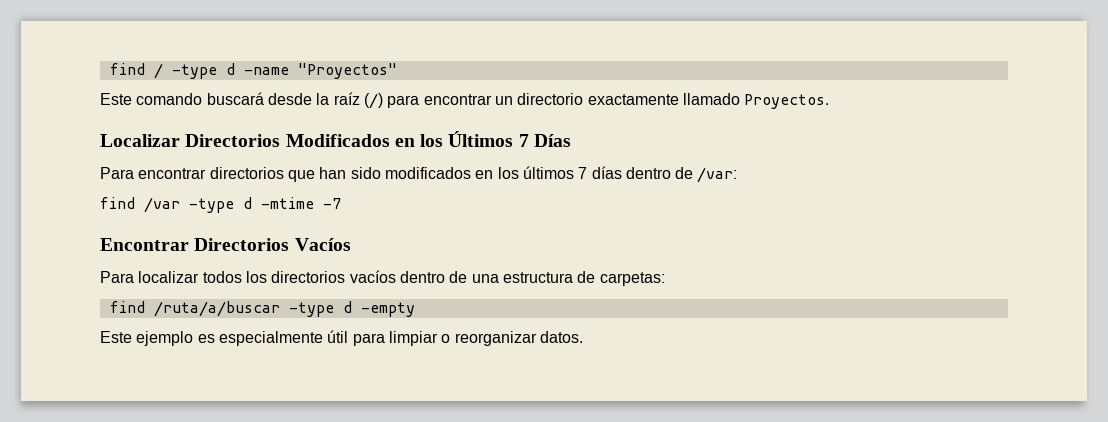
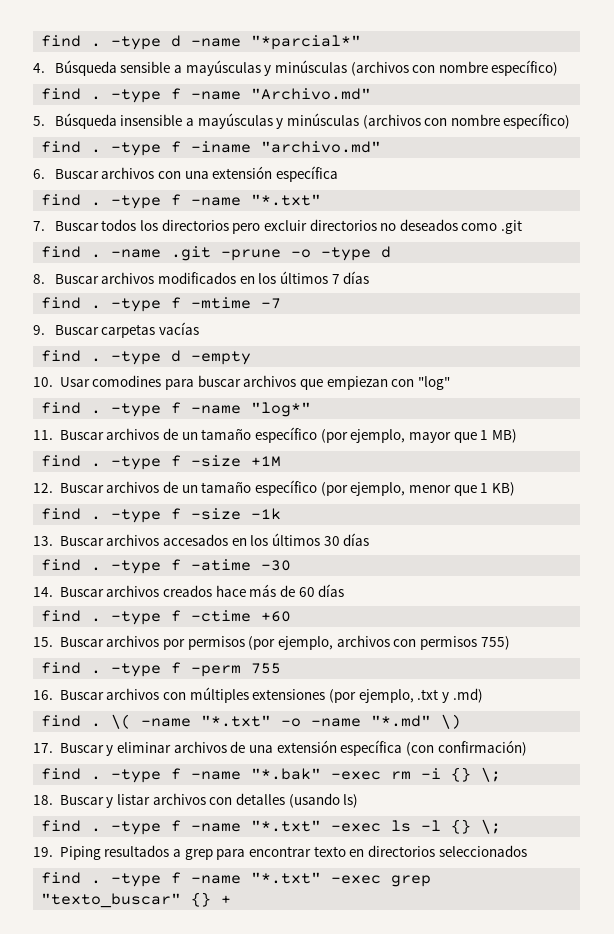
- find / -type d -name "Proyectos"
- Este comando buscará desde la raíz (/) para encontrar un directorio exactamente llamado Proyectos.
- Localizar Directorios Modificados en los Últimos 7 Días
- Para encontrar directorios que han sido modificados en los últimos 7 días dentro de /var:
- find /var -type d -mtime -7
- Encontrar Directorios Vacíos
- Para localizar todos los directorios vacíos dentro de una estructura de carpetas:
- find /ruta/a/buscar -type d -empty
+ find . -type d -name "*parcial*"
+ 4. Búsqueda sensible a mayúsculas y minúsculas (archivos con nombre específico)
+ find . -type f -name "Archivo.md"
+ 5. Búsqueda insensible a mayúsculas y minúsculas (archivos con nombre específico)
+ find . -type f -iname "archivo.md"
+ 6. Buscar archivos con una extensión específica
+ find . -type f -name "*.txt"
+ 7. Buscar todos los directorios pero excluir directorios no deseados como .git
+ find . -name .git -prune -o -type d
+ 8. Buscar archivos modificados en los últimos 7 días
+ find . -type f -mtime -7
+ 9. Buscar carpetas vacías
+ find . -type d -empty
- Este ejemplo es especialmente útil para limpiar o reorganizar datos.
+ 10. Usar comodines para buscar archivos que empiezan con "log"
+ find . -type f -name "log*"
+ 11. Buscar archivos de un tamaño específico (por ejemplo, mayor que 1 MB)
+ find . -type f -size +1M
+ 12. Buscar archivos de un tamaño específico (por ejemplo, menor que 1 KB)
+ find . -type f -size -1k
+ 13. Buscar archivos accesados en los últimos 30 días
+ find . -type f -atime -30
+ 14. Buscar archivos creados hace más de 60 días
+ find . -type f -ctime +60
+ 15. Buscar archivos por permisos (por ejemplo, archivos con permisos 755)
+ find . -type f -perm 755
+ 16. Buscar archivos con múltiples extensiones (por ejemplo, .txt y .md)
+ find . \( -name "*.txt" -o -name "*.md" \)
+ 17. Buscar y eliminar archivos de una extensión específica (con confirmación)
+ find . -type f -name "*.bak" -exec rm -i {} \;
+ 18. Buscar y listar archivos con detalles (usando ls)
+ find . -type f -name "*.txt" -exec ls -l {} \;
+ 19. Piping resultados a grep para encontrar texto en directorios seleccionados
+ find . -type f -name "*.txt" -exec grep "texto_buscar" {} +

